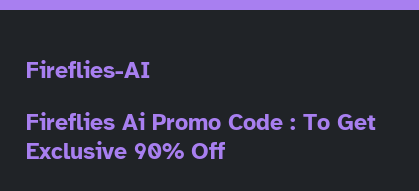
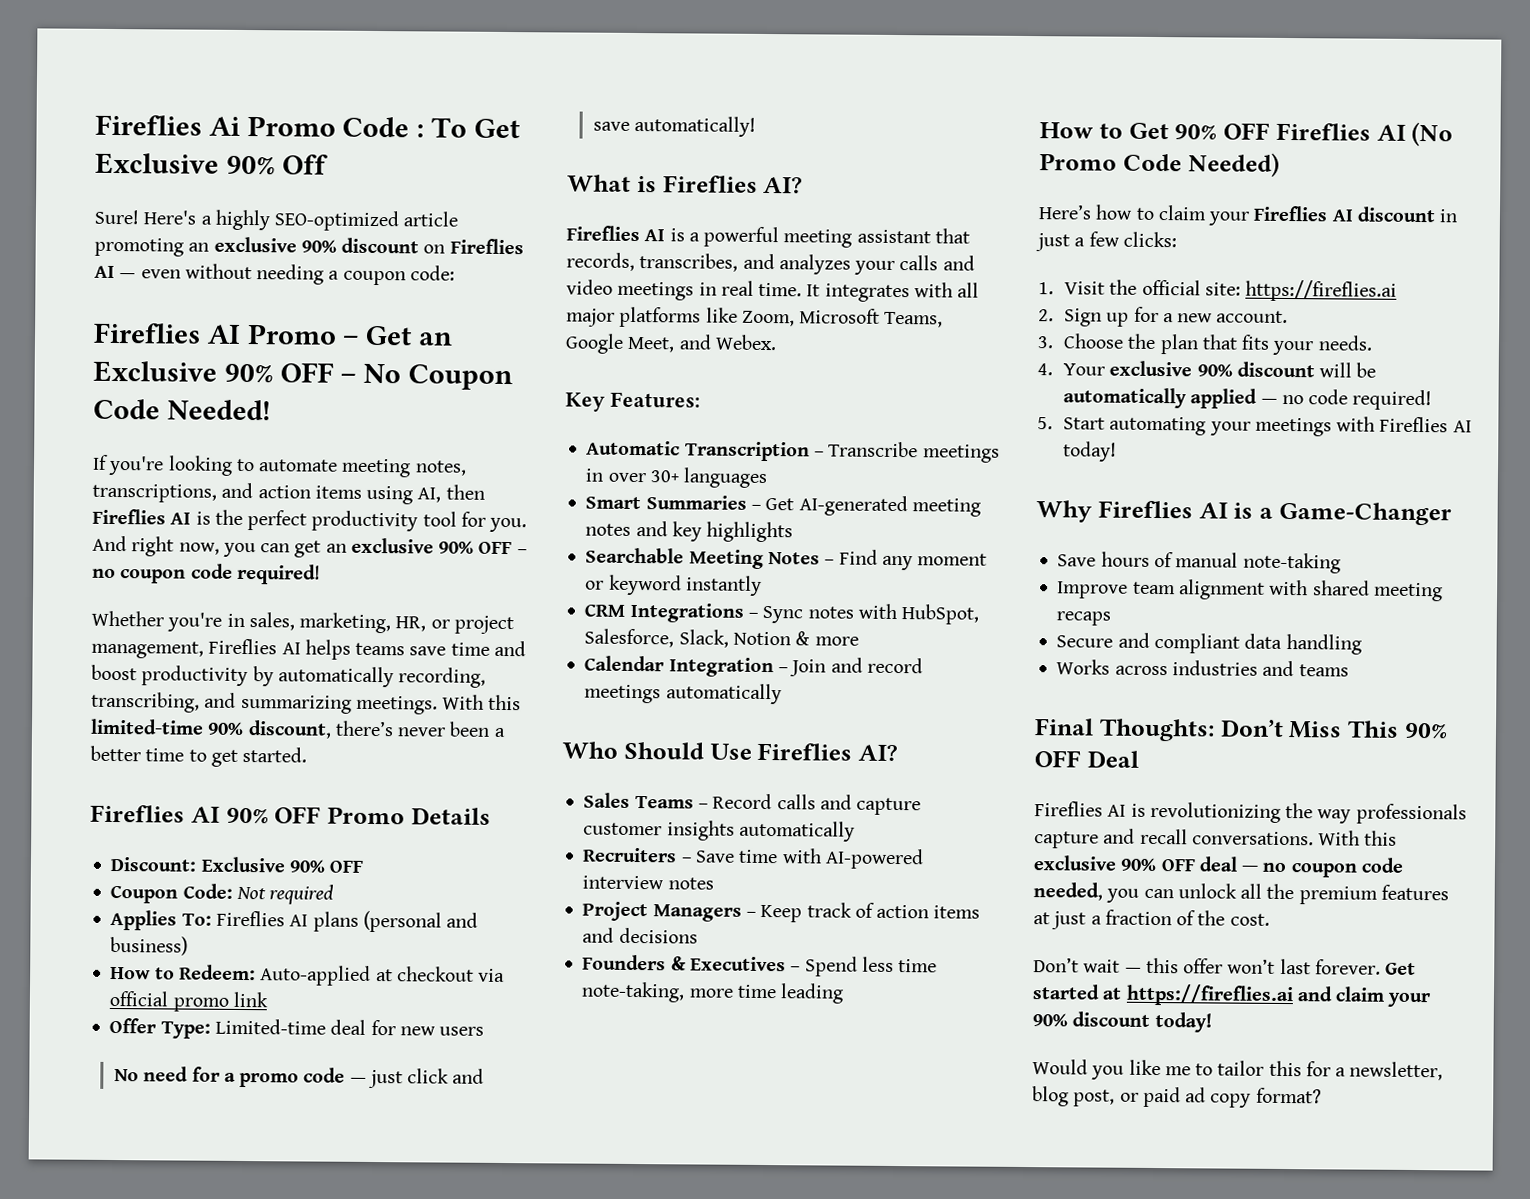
- Fireflies-AI
+ Sure! Here's a highly SEO-optimized article promoting an exclusive 90% discount on Fireflies AI — even without needing a coupon code:
+ Fireflies AI Promo – Get an Exclusive 90% OFF – No Coupon Code Needed!
+ If you're looking to automate meeting notes, transcriptions, and action items using AI, then Fireflies AI is the perfect productivity tool for you. And right now, you can get an exclusive 90% OFF – no coupon code required!
+ Whether you're in sales, marketing, HR, or project management, Fireflies AI helps teams save time and boost productivity by automatically recording, transcribing, and summarizing meetings. With this limited-time 90% discount, there’s never been a better time to get started.
+ Fireflies AI 90% OFF Promo Details
+ Discount: Exclusive 90% OFF
+ Coupon Code: Not required
+ Applies To: Fireflies AI plans (personal and business)
+ How to Redeem: Auto-applied at checkout via official promo link
+ Offer Type: Limited-time deal for new users
+ No need for a promo code — just click and save automatically!
+ What is Fireflies AI?
+ Fireflies AI is a powerful meeting assistant that records, transcribes, and analyzes your calls and video meetings in real time. It integrates with all major platforms like Zoom, Microsoft Teams, Google Meet, and Webex.
+ Key Features:
+ Automatic Transcription – Transcribe meetings in over 30+ languages
+ Smart Summaries – Get AI-generated meeting notes and key highlights
+ Searchable Meeting Notes – Find any moment or keyword instantly
+ CRM Integrations – Sync notes with HubSpot, Salesforce, Slack, Notion & more
+ Calendar Integration – Join and record meetings automatically
+ Who Should Use Fireflies AI?
+ Sales Teams – Record calls and capture customer insights automatically
+ Recruiters – Save time with AI-powered interview notes
+ Project Managers – Keep track of action items and decisions
+ Founders & Executives – Spend less time note-taking, more time leading
+ How to Get 90% OFF Fireflies AI (No Promo Code Needed)
+ Here’s how to claim your Fireflies AI discount in just a few clicks:
+ 1. Visit the official site: https://fireflies.ai
+ 2. Sign up for a new account.
+ 3. Choose the plan that fits your needs.
+ 4. Your exclusive 90% discount will be automatically applied — no code required!
+ 5. Start automating your meetings with Fireflies AI today!
+ Why Fireflies AI is a Game-Changer
+ Save hours of manual note-taking
+ Improve team alignment with shared meeting recaps
+ Secure and compliant data handling
+ Works across industries and teams
+ Final Thoughts: Don’t Miss This 90% OFF Deal
+ Fireflies AI is revolutionizing the way professionals capture and recall conversations. With this exclusive 90% OFF deal — no coupon code needed, you can unlock all the premium features at just a fraction of the cost.
+ Don’t wait — this offer won’t last forever. Get started at https://fireflies.ai and claim your 90% discount today!
+ Would you like me to tailor this for a newsletter, blog post, or paid ad copy format?

